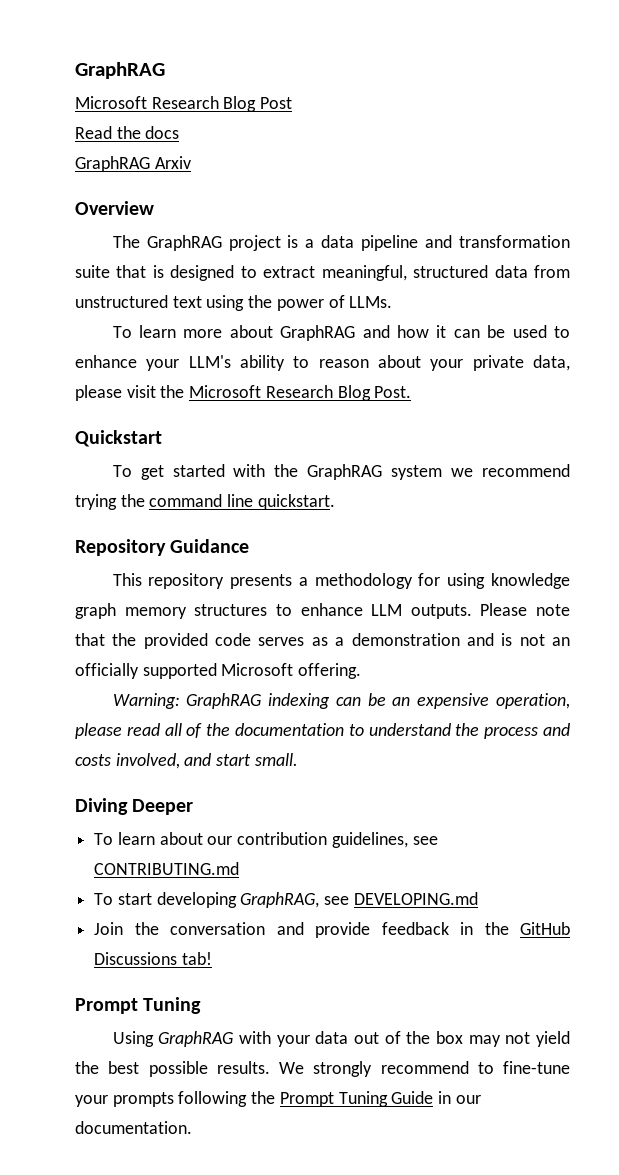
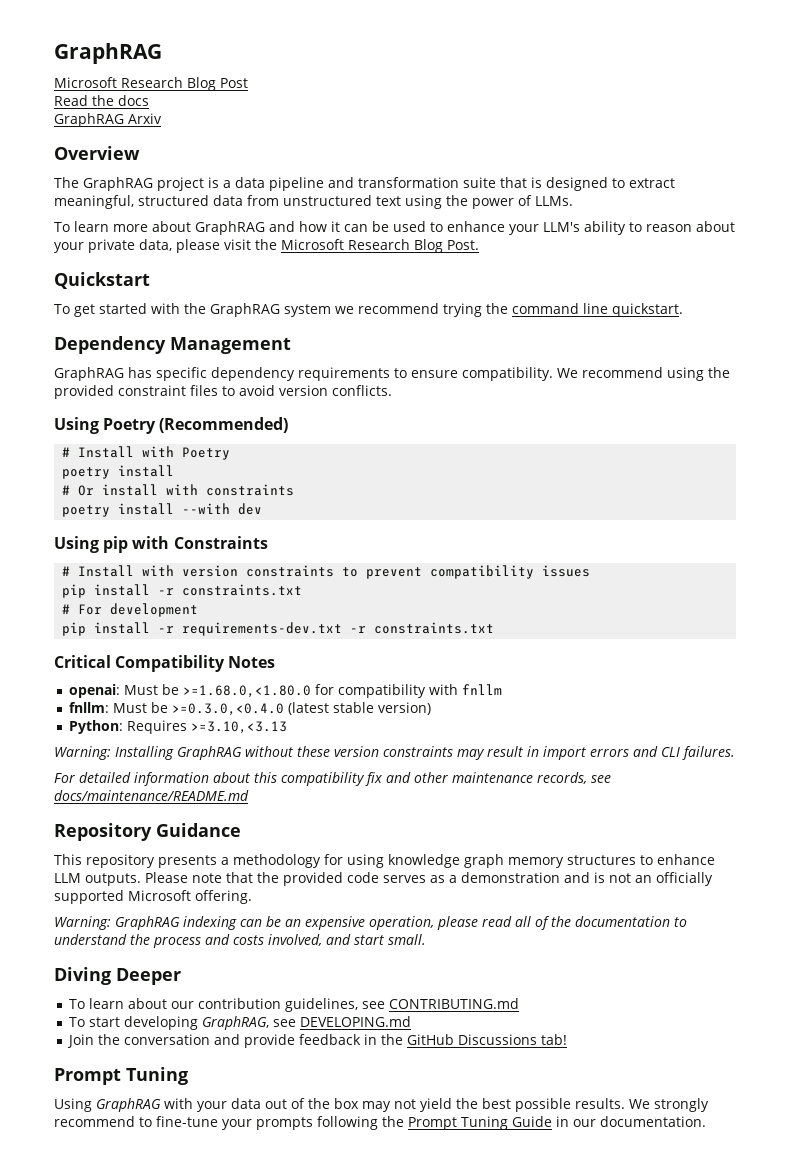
+ Dependency Management
+ GraphRAG has specific dependency requirements to ensure compatibility. We recommend using the provided constraint files to avoid version conflicts.
+ Using Poetry (Recommended)
+ # Install with Poetry
+ poetry install
+ # Or install with constraints
+ poetry install --with dev
+ Using pip with Constraints
+ # Install with version constraints to prevent compatibility issues
+ pip install -r constraints.txt
+ # For development
+ pip install -r requirements-dev.txt -r constraints.txt
+ Critical Compatibility Notes
+ openai: Must be >=1.68.0,<1.80.0 for compatibility with fnllm
+ fnllm: Must be >=0.3.0,<0.4.0 (latest stable version)
+ Python: Requires >=3.10,<3.13
+ Warning: Installing GraphRAG without these version constraints may result in import errors and CLI failures.
+ For detailed information about this compatibility fix and other maintenance records, see docs/maintenance/README.md

